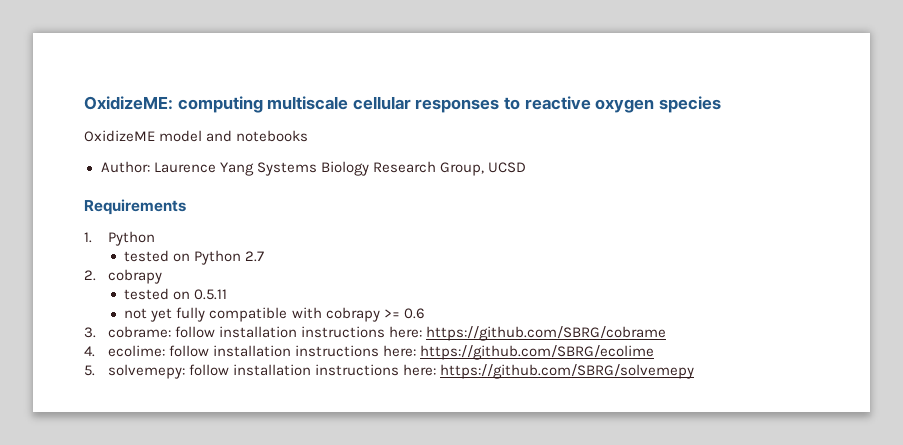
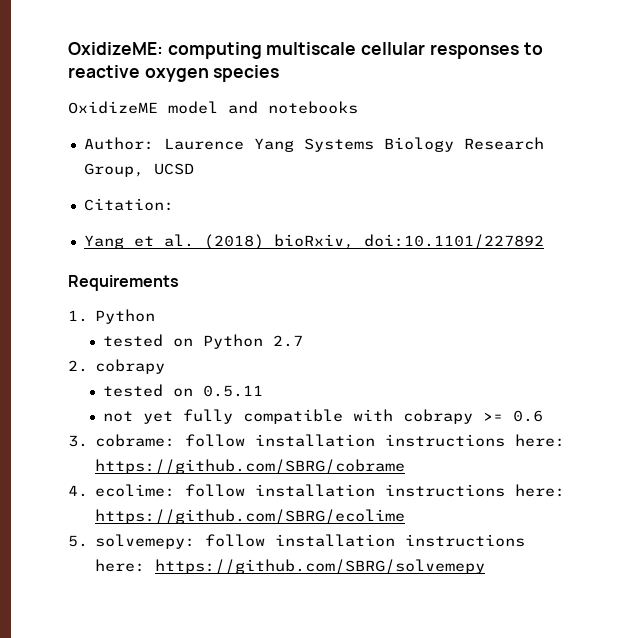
+ Citation:
+ Yang et al. (2018) bioRxiv, doi:10.1101/227892

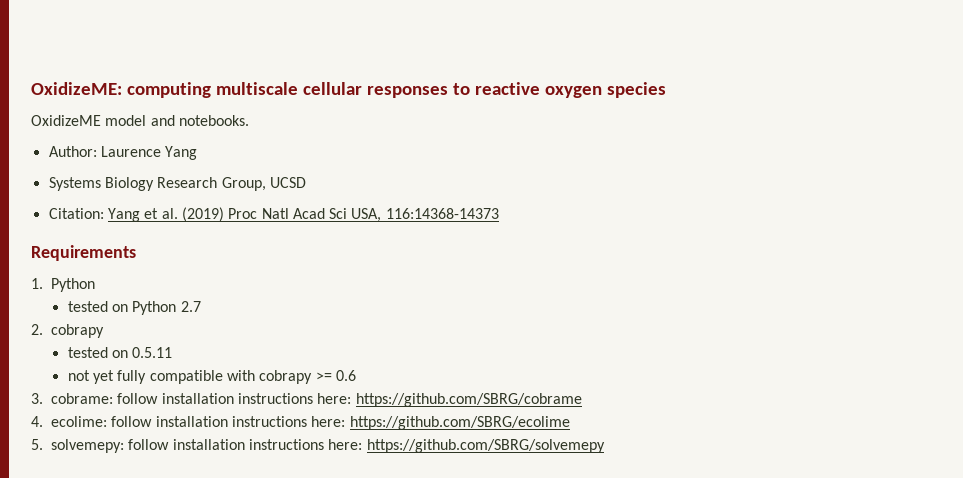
- OxidizeME model and notebooks
+ OxidizeME model and notebooks.
- Author: Laurence Yang Systems Biology Research Group, UCSD
+ Author: Laurence Yang
+ Systems Biology Research Group, UCSD
- Citation:
- Yang et al. (2018) bioRxiv, doi:10.1101/227892
+ Citation: Yang et al. (2019) Proc Natl Acad Sci USA, 116:14368-14373

